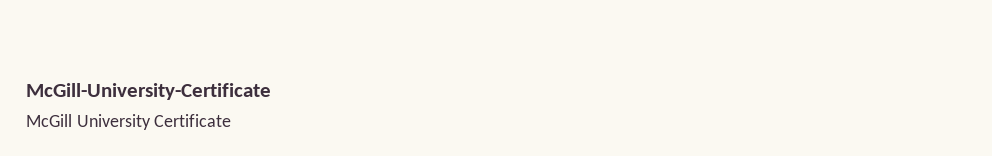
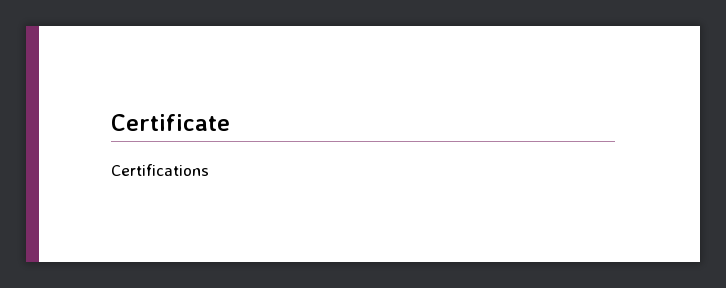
- McGill-University-Certificate
- McGill University Certificate
+ Certificate
+ Certifications

